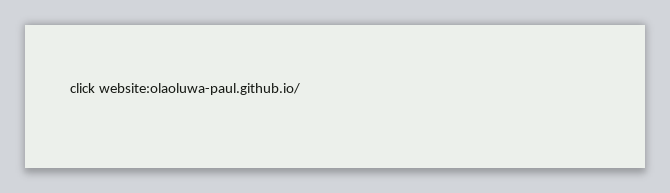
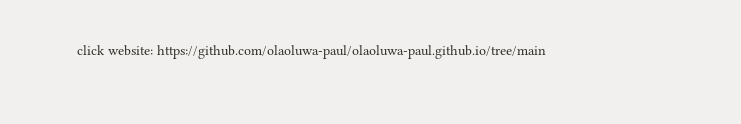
- click website:olaoluwa-paul.github.io/
+ click website: https://github.com/olaoluwa-paul/olaoluwa-paul.github.io/tree/main

